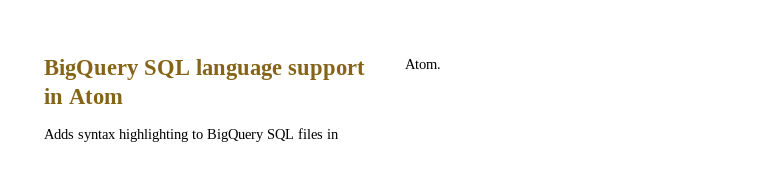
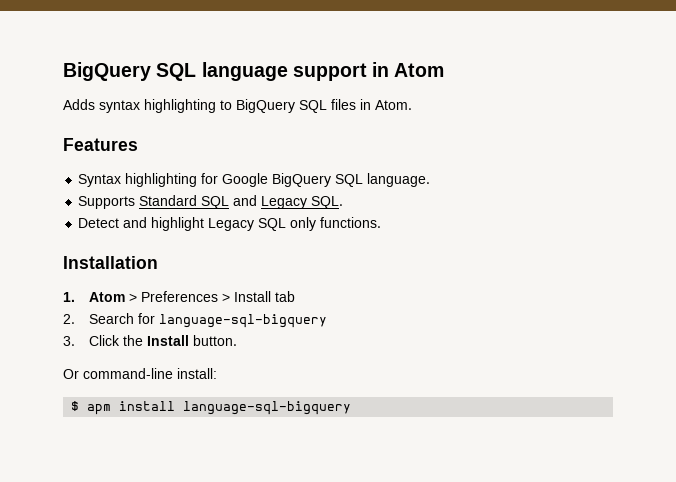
+ Features
+ Syntax highlighting for Google BigQuery SQL language.
+ Supports Standard SQL and Legacy SQL.
+ Detect and highlight Legacy SQL only functions.
+ Installation
+ 1. Atom > Preferences > Install tab
+ 2. Search for language-sql-bigquery
+ 3. Click the Install button.
+ Or command-line install:
+ $ apm install language-sql-bigquery

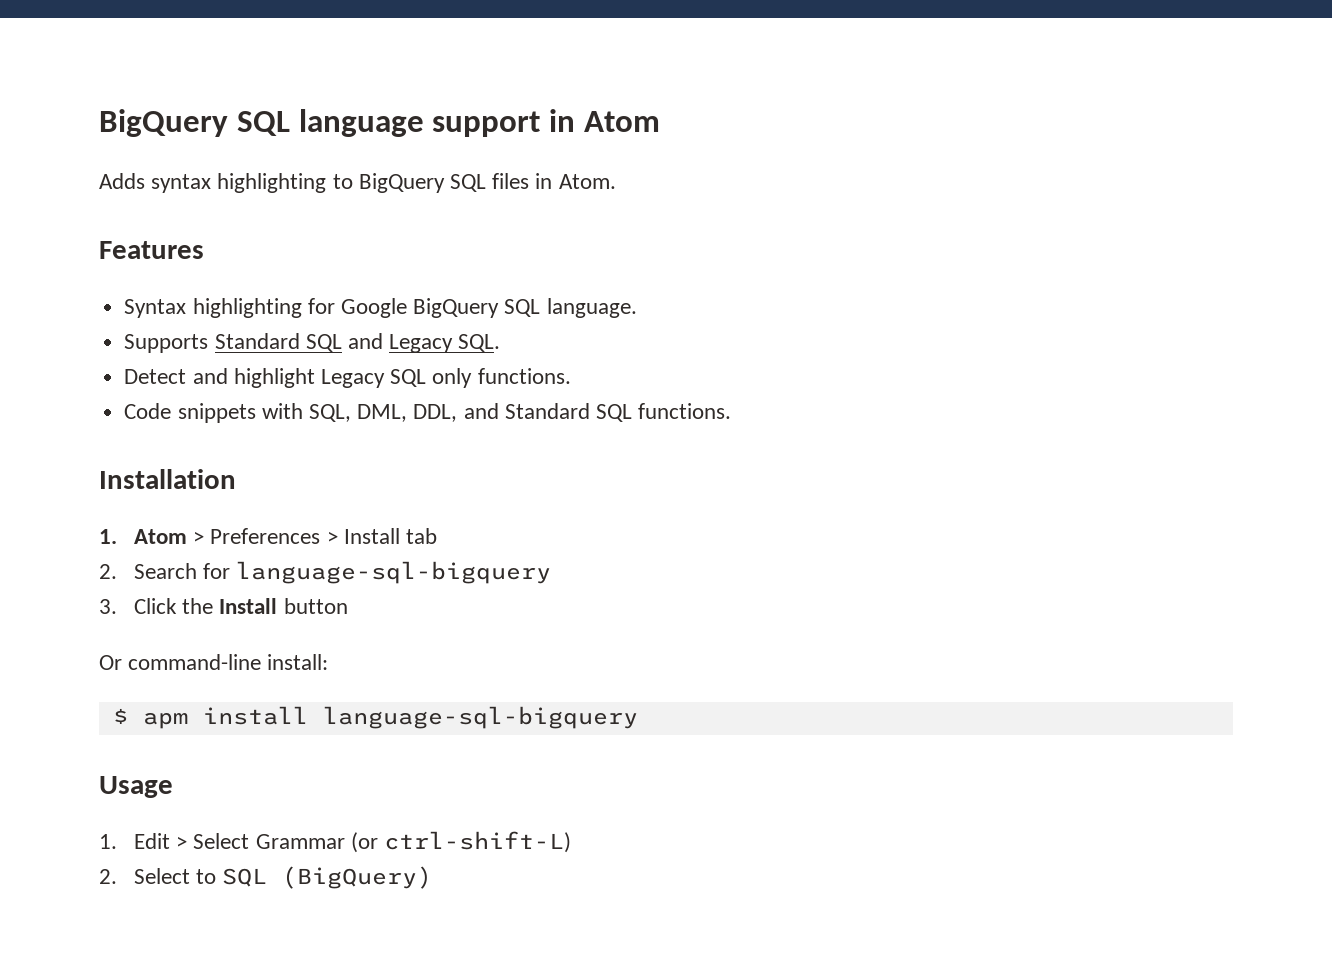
+ Code snippets with SQL, DML, DDL, and Standard SQL functions.
- 3. Click the Install button.
+ 3. Click the Install button
+ Usage
+ 1. Edit > Select Grammar (or ctrl-shift-L)
+ 2. Select to SQL (BigQuery)

